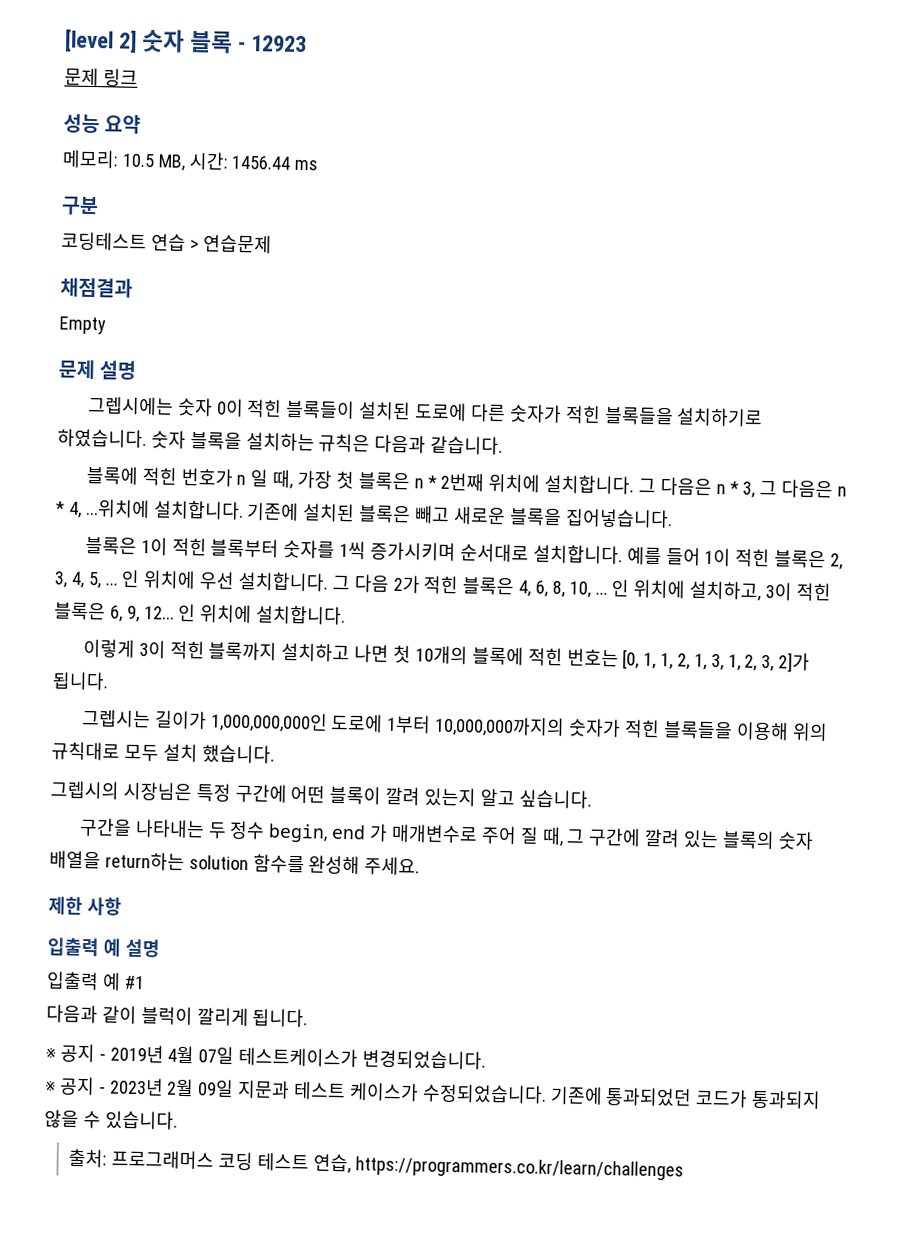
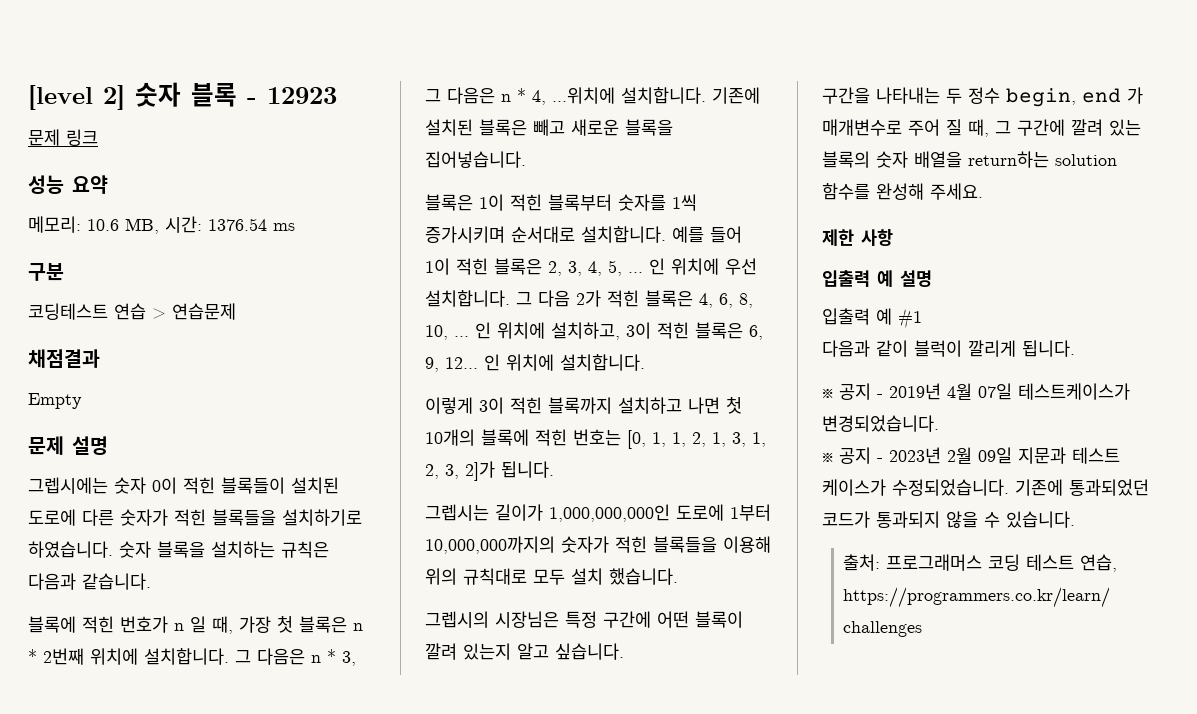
- 메모리: 10.5 MB, 시간: 1456.44 ms
+ 메모리: 10.6 MB, 시간: 1376.54 ms

